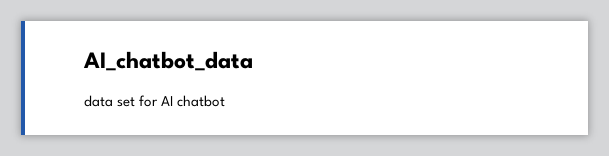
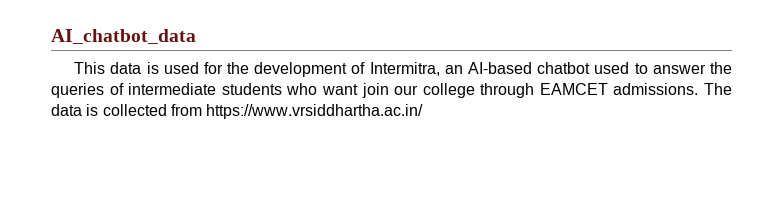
- data set for AI chatbot
+ This data is used for the development of Intermitra, an AI-based chatbot used to answer the queries of intermediate students who want join our college through EAMCET admissions. The data is collected from https://www.vrsiddhartha.ac.in/

